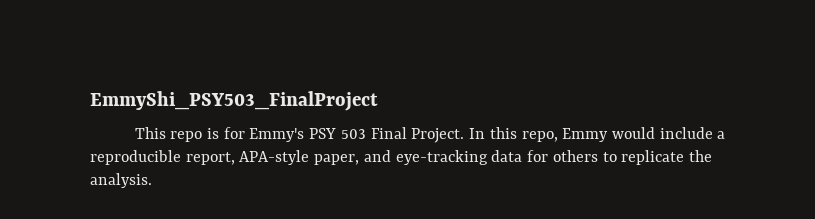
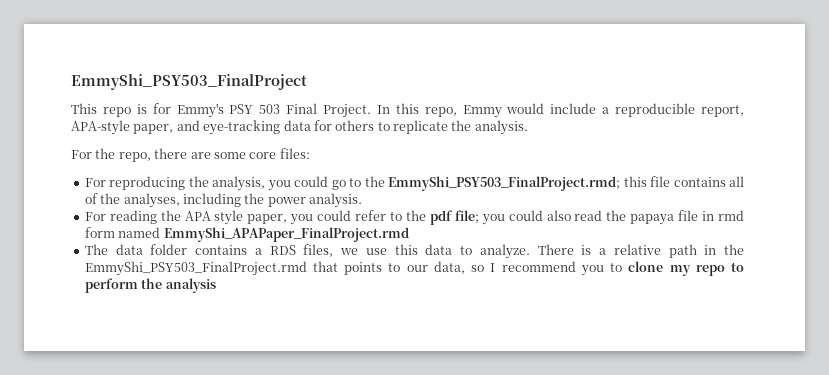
+ For the repo, there are some core files:
+ For reproducing the analysis, you could go to the EmmyShi_PSY503_FinalProject.rmd; this file contains all of the analyses, including the power analysis.
+ For reading the APA style paper, you could refer to the pdf file; you could also read the papaya file in rmd form named EmmyShi_APAPaper_FinalProject.rmd
+ The data folder contains a RDS files, we use this data to analyze. There is a relative path in the EmmyShi_PSY503_FinalProject.rmd that points to our data, so I recommend you to clone my repo to perform the analysis

